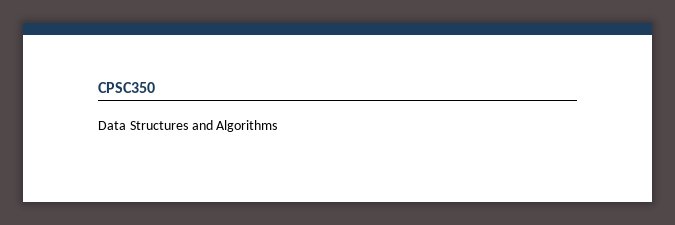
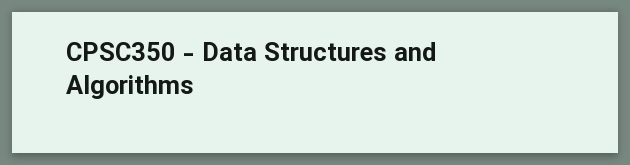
- CPSC350
- Data Structures and Algorithms
+ CPSC350 - Data Structures and Algorithms

